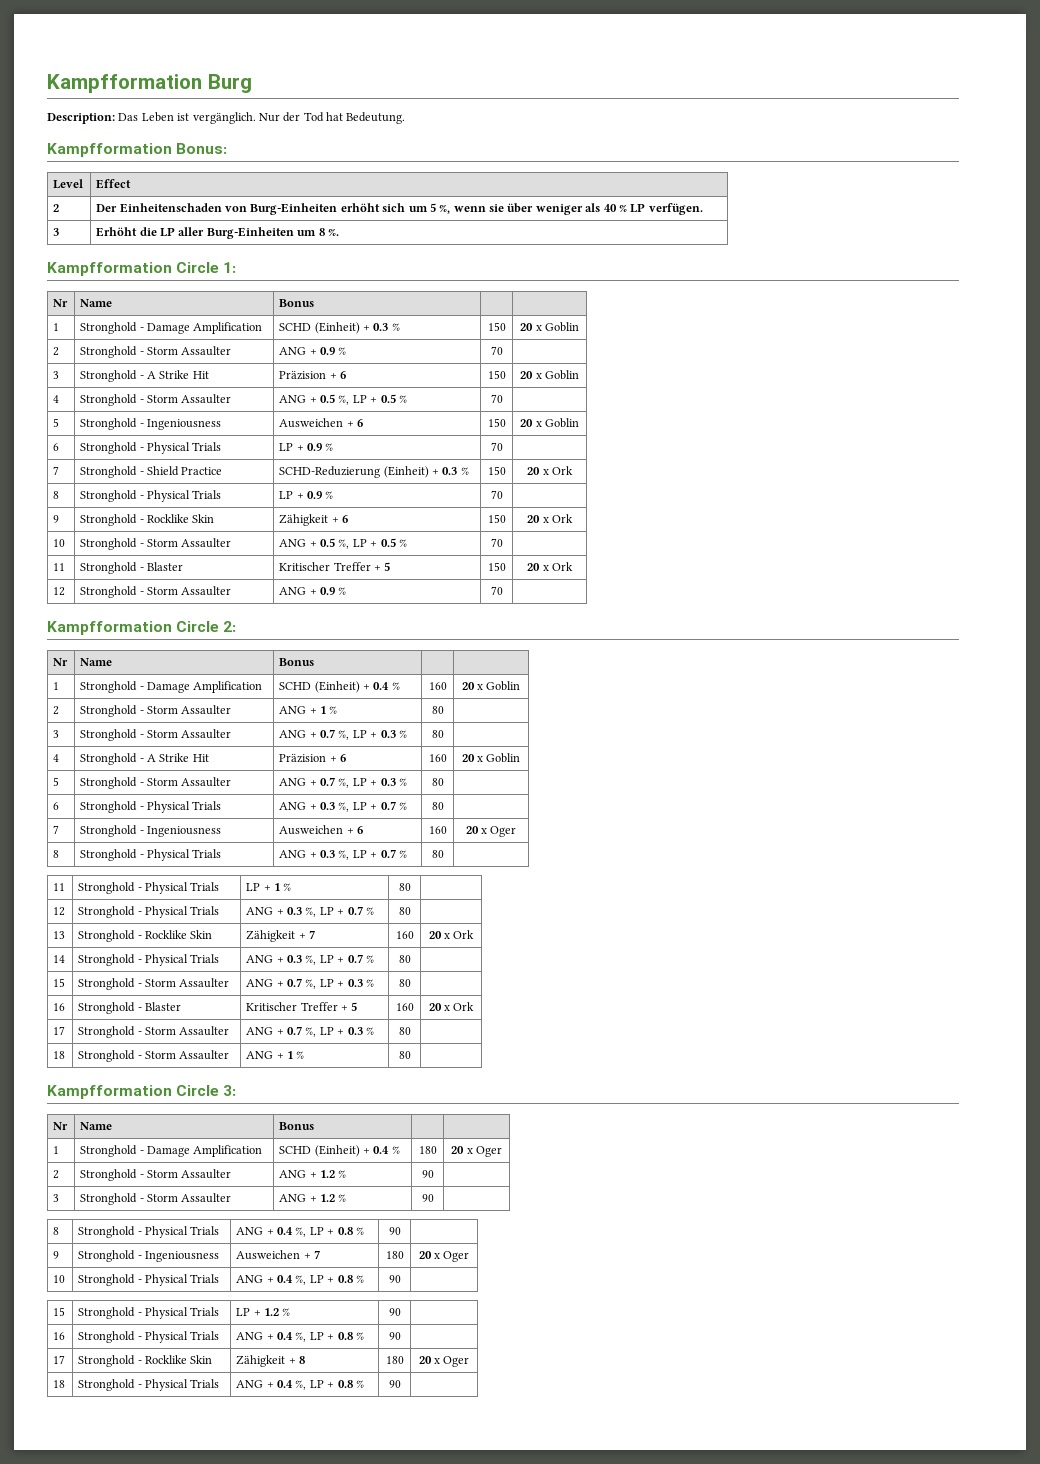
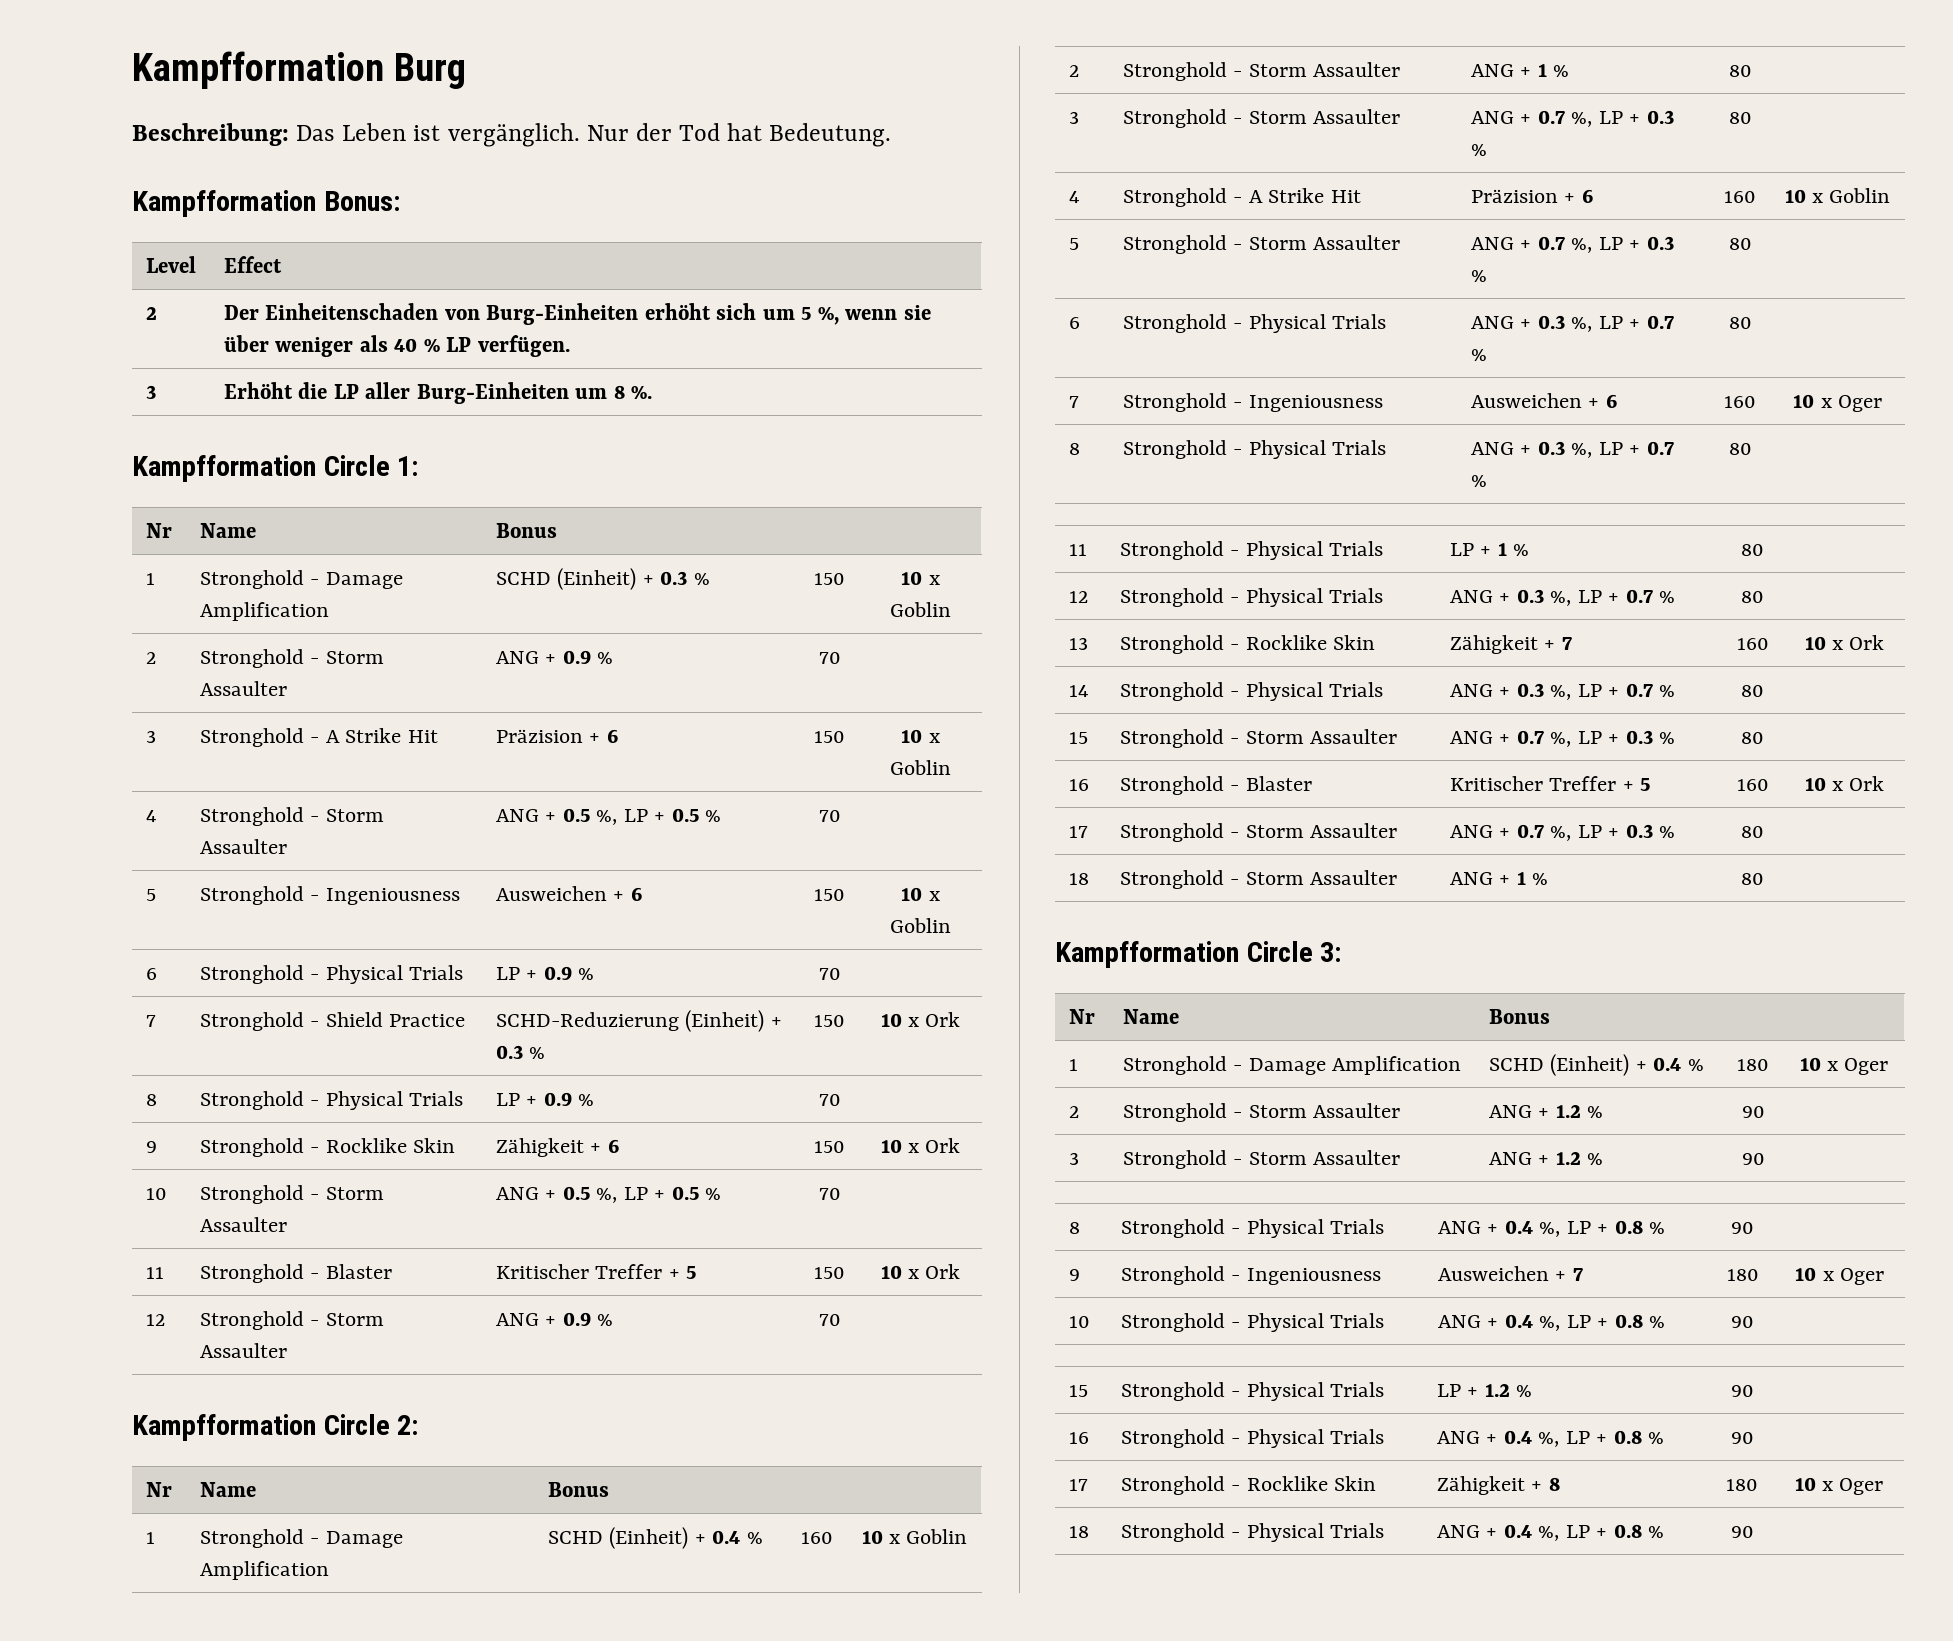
- Description: Das Leben ist vergänglich.
+ Beschreibung: Das Leben ist vergänglich.
- 1 | Stronghold - Damage Amplification | SCHD (Einheit) + 0.3 % | 150 | 20 x Goblin
+ 1 | Stronghold - Damage Amplification | SCHD (Einheit) + 0.3 % | 150 | 10 x Goblin
- 3 | Stronghold - A Strike Hit | Präzision + 6 | 150 | 20 x Goblin
+ 3 | Stronghold - A Strike Hit | Präzision + 6 | 150 | 10 x Goblin
- 5 | Stronghold - Ingeniousness | Ausweichen + 6 | 150 | 20 x Goblin
+ 5 | Stronghold - Ingeniousness | Ausweichen + 6 | 150 | 10 x Goblin
- 7 | Stronghold - Shield Practice | SCHD-Reduzierung (Einheit) + 0.3 % | 150 | 20 x Ork
+ 7 | Stronghold - Shield Practice | SCHD-Reduzierung (Einheit) + 0.3 % | 150 | 10 x Ork
- 9 | Stronghold - Rocklike Skin | Zähigkeit + 6 | 150 | 20 x Ork
+ 9 | Stronghold - Rocklike Skin | Zähigkeit + 6 | 150 | 10 x Ork
- 11 | Stronghold - Blaster | Kritischer Treffer + 5 | 150 | 20 x Ork
+ 11 | Stronghold - Blaster | Kritischer Treffer + 5 | 150 | 10 x Ork
- 1 | Stronghold - Damage Amplification | SCHD (Einheit) + 0.4 % | 160 | 20 x Goblin
+ 1 | Stronghold - Damage Amplification | SCHD (Einheit) + 0.4 % | 160 | 10 x Goblin
- 4 | Stronghold - A Strike Hit | Präzision + 6 | 160 | 20 x Goblin
+ 4 | Stronghold - A Strike Hit | Präzision + 6 | 160 | 10 x Goblin
- 7 | Stronghold - Ingeniousness | Ausweichen + 6 | 160 | 20 x Oger
+ 7 | Stronghold - Ingeniousness | Ausweichen + 6 | 160 | 10 x Oger
- 13 | Stronghold - Rocklike Skin | Zähigkeit + 7 | 160 | 20 x Ork
+ 13 | Stronghold - Rocklike Skin | Zähigkeit + 7 | 160 | 10 x Ork
- 16 | Stronghold - Blaster | Kritischer Treffer + 5 | 160 | 20 x Ork
+ 16 | Stronghold - Blaster | Kritischer Treffer + 5 | 160 | 10 x Ork
- 1 | Stronghold - Damage Amplification | SCHD (Einheit) + 0.4 % | 180 | 20 x Oger
+ 1 | Stronghold - Damage Amplification | SCHD (Einheit) + 0.4 % | 180 | 10 x Oger
- 9 | Stronghold - Ingeniousness | Ausweichen + 7 | 180 | 20 x Oger
+ 9 | Stronghold - Ingeniousness | Ausweichen + 7 | 180 | 10 x Oger
- 17 | Stronghold - Rocklike Skin | Zähigkeit + 8 | 180 | 20 x Oger
+ 17 | Stronghold - Rocklike Skin | Zähigkeit + 8 | 180 | 10 x Oger

